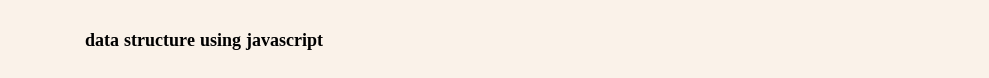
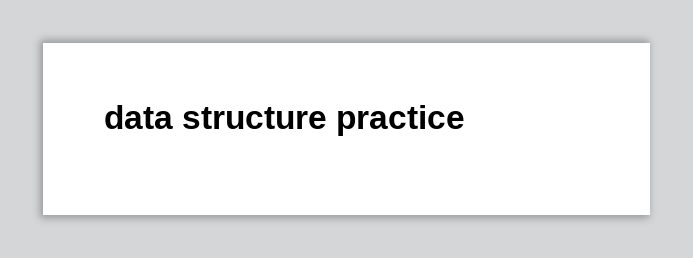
- data structure using javascript
+ data structure practice

